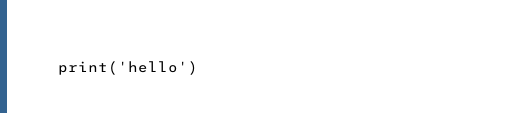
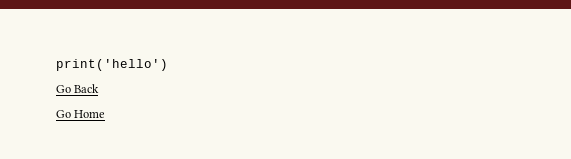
+ Go Back
+ Go Home

